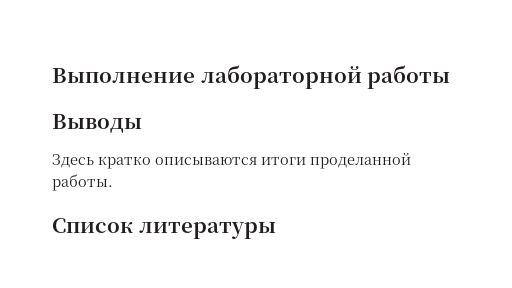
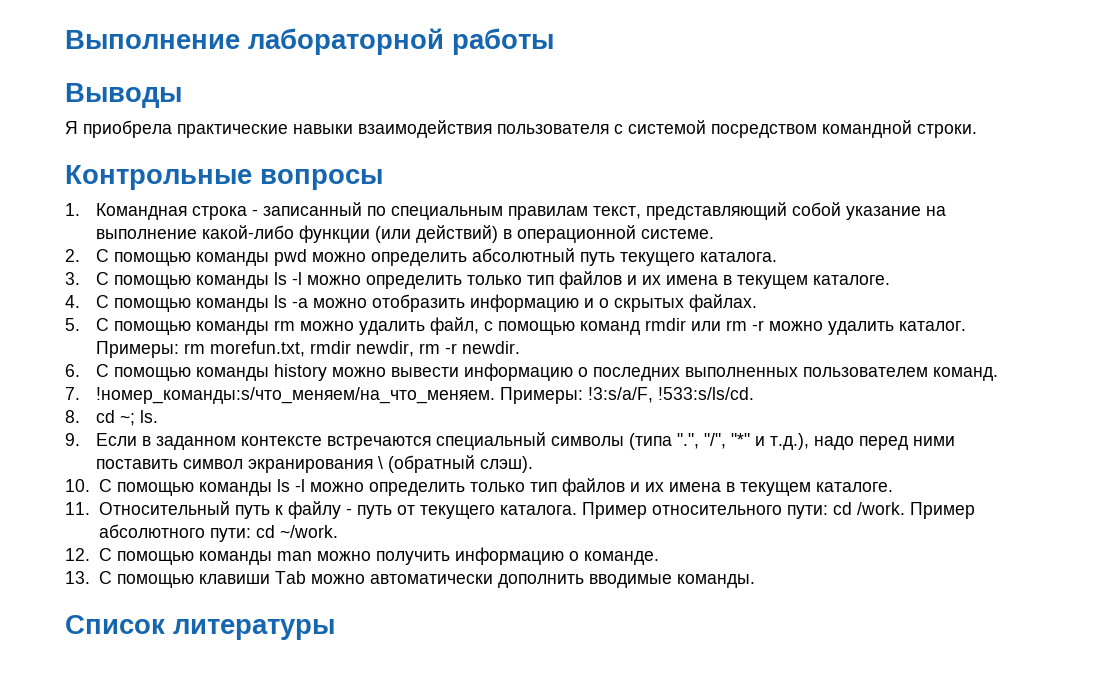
- Здесь кратко описываются итоги проделанной работы.
+ Я приобрела практические навыки взаимодействия пользователя с системой посредством командной строки.
+ Контрольные вопросы
+ 1. Командная строка - записанный по специальным правилам текст, представляющий собой указание на выполнение какой-либо функции (или действий) в операционной системе.
+ 2. С помощью команды pwd можно определить абсолютный путь текущего каталога.
+ 3. С помощью команды ls -l можно определить только тип файлов и их имена в текущем каталоге.
+ 4. С помощью команды ls -a можно отобразить информацию и о скрытых файлах.
+ 5. С помощью команды rm можно удалить файл, с помощью команд rmdir или rm -r можно удалить каталог. Примеры: rm morefun.txt, rmdir newdir, rm -r newdir.
+ 6. С помощью команды history можно вывести информацию о последних выполненных пользователем команд.
+ 7. !номер_команды:s/что_меняем/на_что_меняем. Примеры: !3:s/a/F, !533:s/ls/cd.
+ 8. cd ~; ls.
+ 9. Если в заданном контексте встречаются специальный символы (типа ".", "/", "*" и т.д.), надо перед ними поставить символ экранирования \ (обратный слэш).
+ 10. С помощью команды ls -l можно определить только тип файлов и их имена в текущем каталоге.
+ 11. Относительный путь к файлу - путь от текущего каталога. Пример относительного пути: cd /work. Пример абсолютного пути: cd ~/work.
+ 12. C помощью команды man можно получить информацию о команде.
+ 13. С помощью клавиши Tab можно автоматически дополнить вводимые команды.

